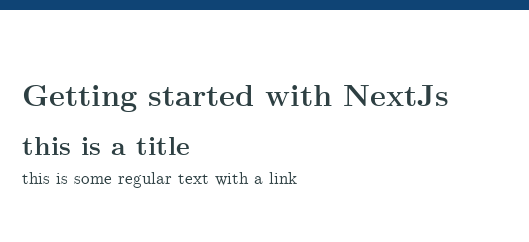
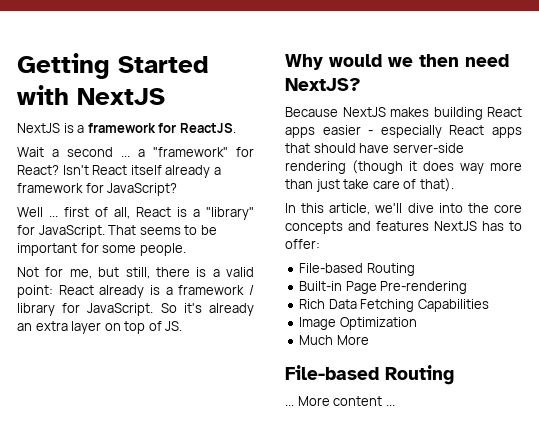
- Getting started with NextJs
- this is a title
- this is some regular text with a link
+ Getting Started with NextJS
+ NextJS is a framework for ReactJS.
+ Wait a second ... a "framework" for React? Isn't React itself already a framework for JavaScript?
+ Well ... first of all, React is a "library" for JavaScript. That seems to be important for some people.
+ Not for me, but still, there is a valid point: React already is a framework / library for JavaScript. So it's already an extra layer on top of JS.
+ Why would we then need NextJS?
+ Because NextJS makes building React apps easier - especially React apps that should have server-side rendering (though it does way more than just take care of that).
+ In this article, we'll dive into the core concepts and features NextJS has to offer:
+ File-based Routing
+ Built-in Page Pre-rendering
+ Rich Data Fetching Capabilities
+ Image Optimization
+ Much More
+ File-based Routing
+ ... More content ...

